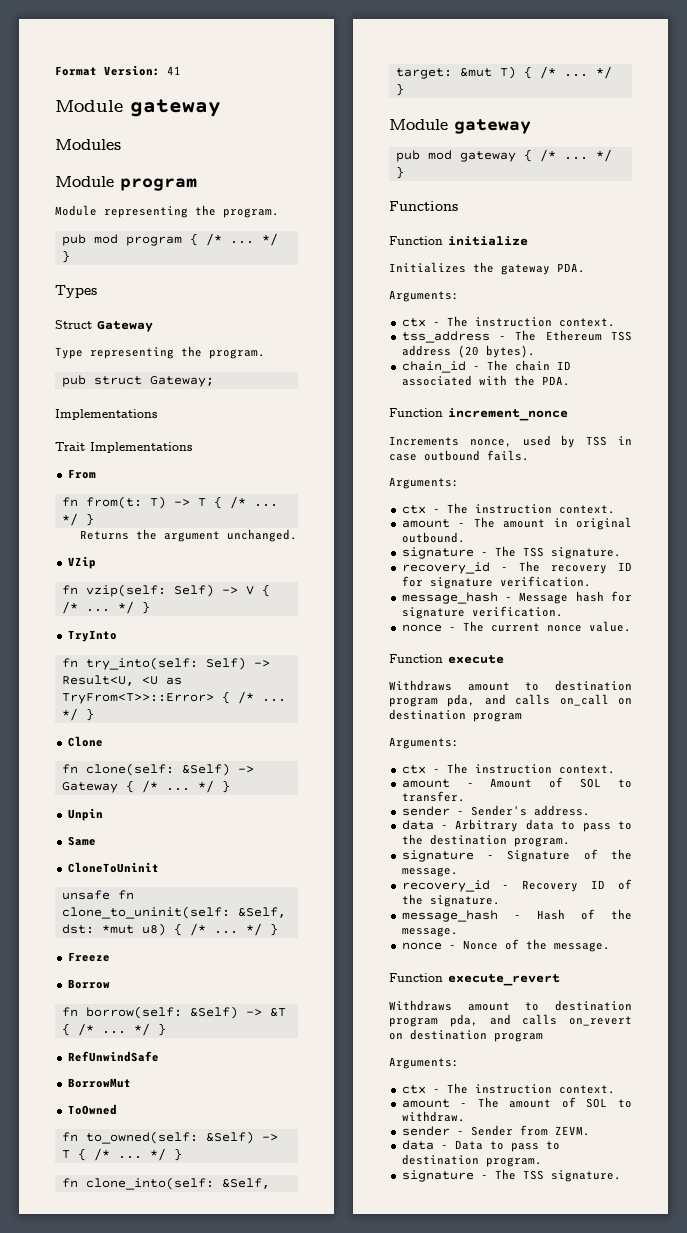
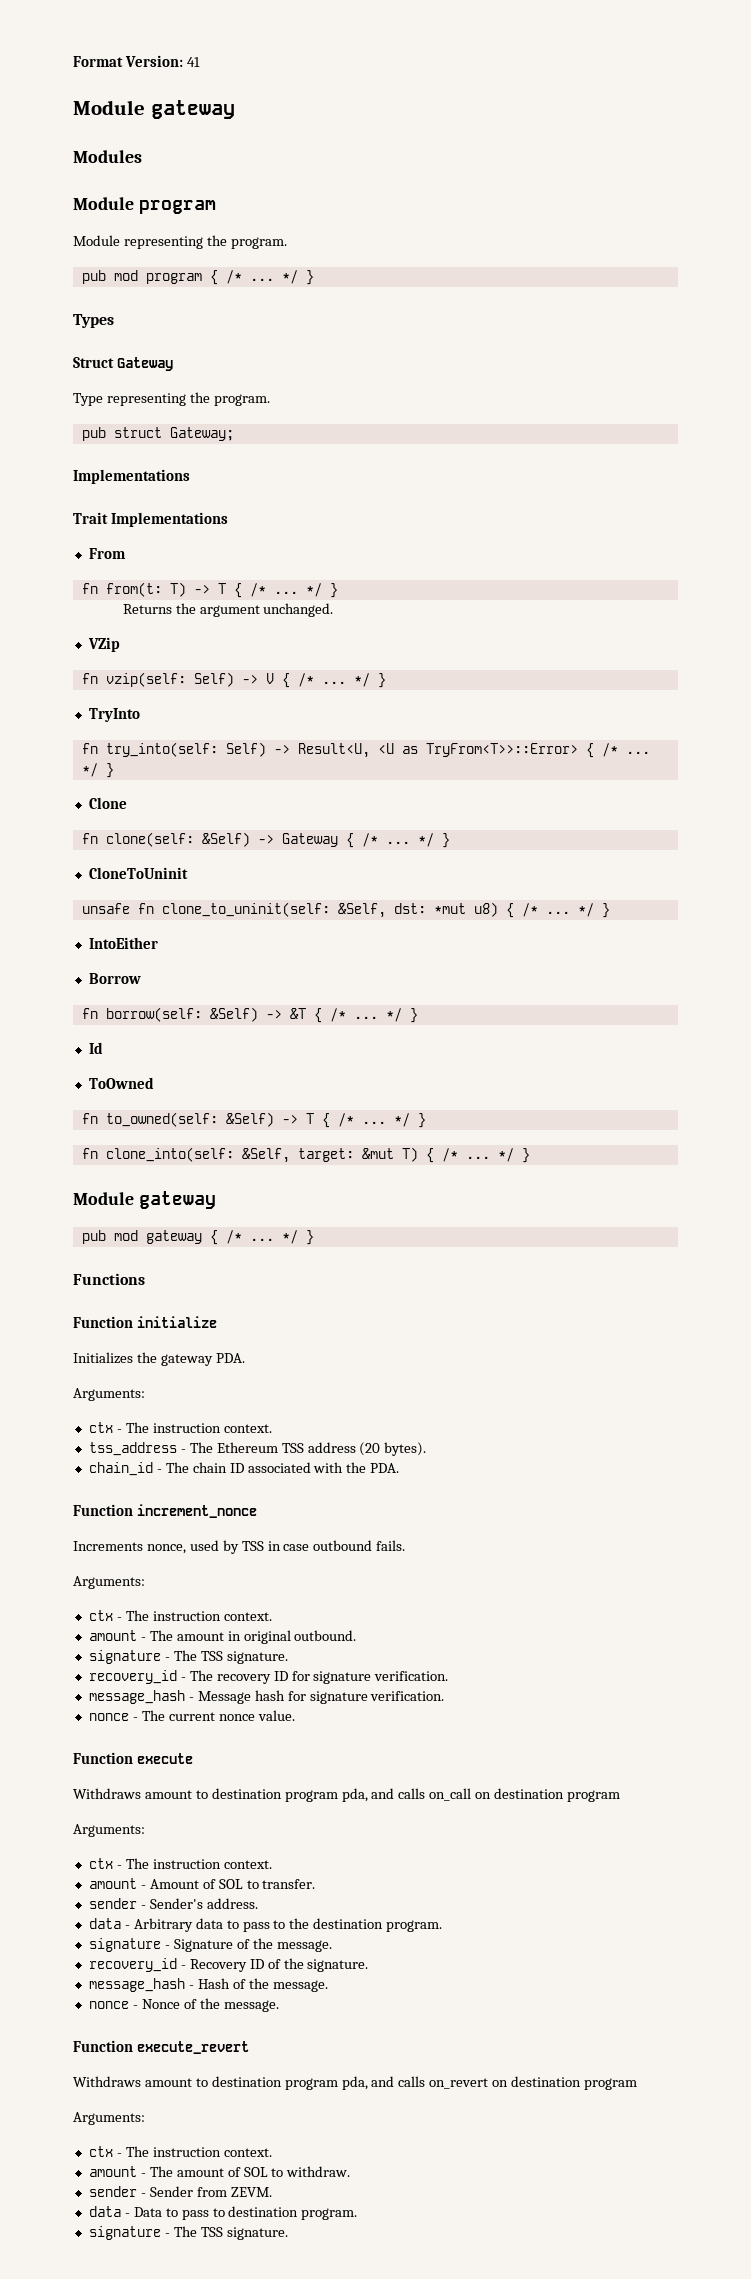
- Unpin
- Same
- Freeze
+ IntoEither
- RefUnwindSafe
- BorrowMut
+ Id

